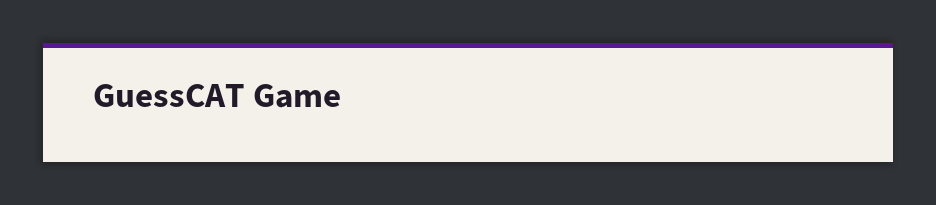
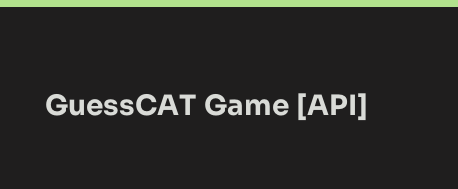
- GuessCAT Game
+ GuessCAT Game [API]

